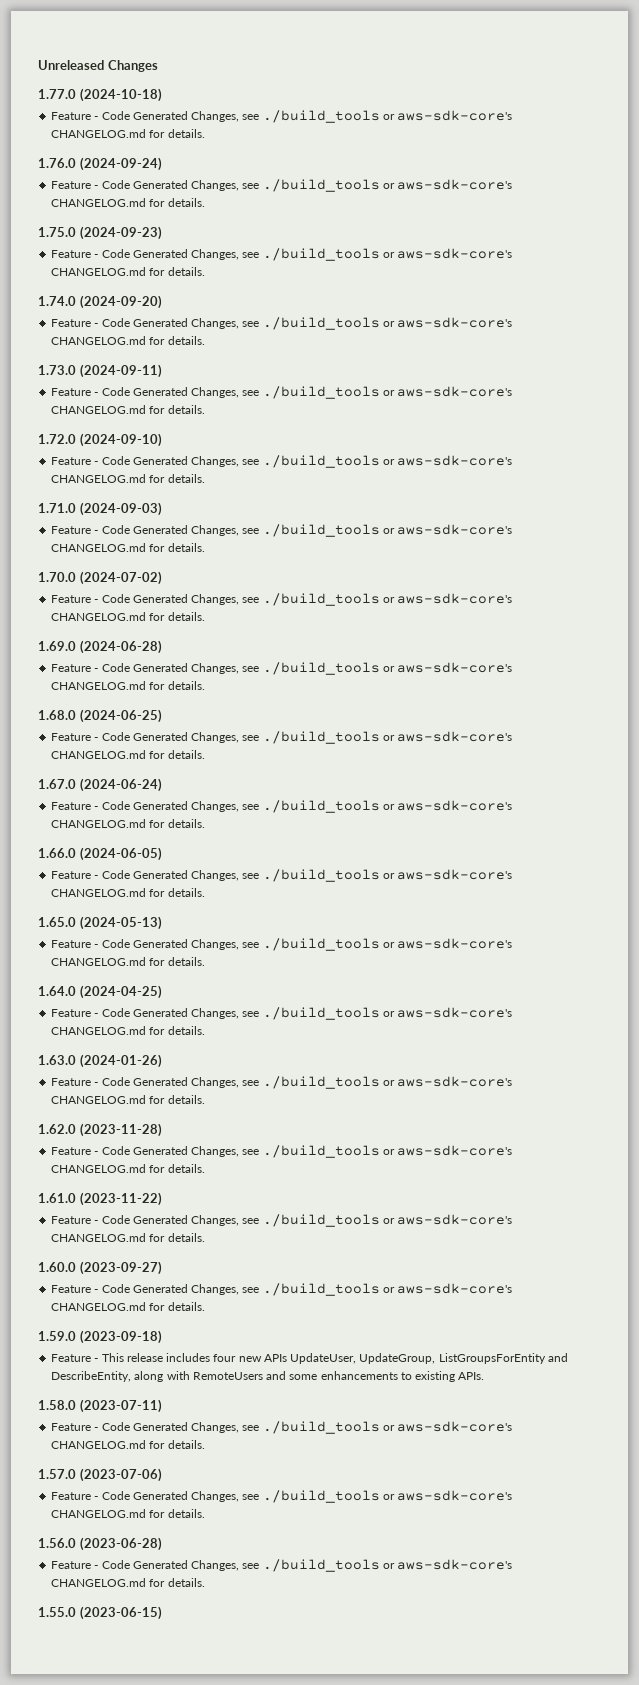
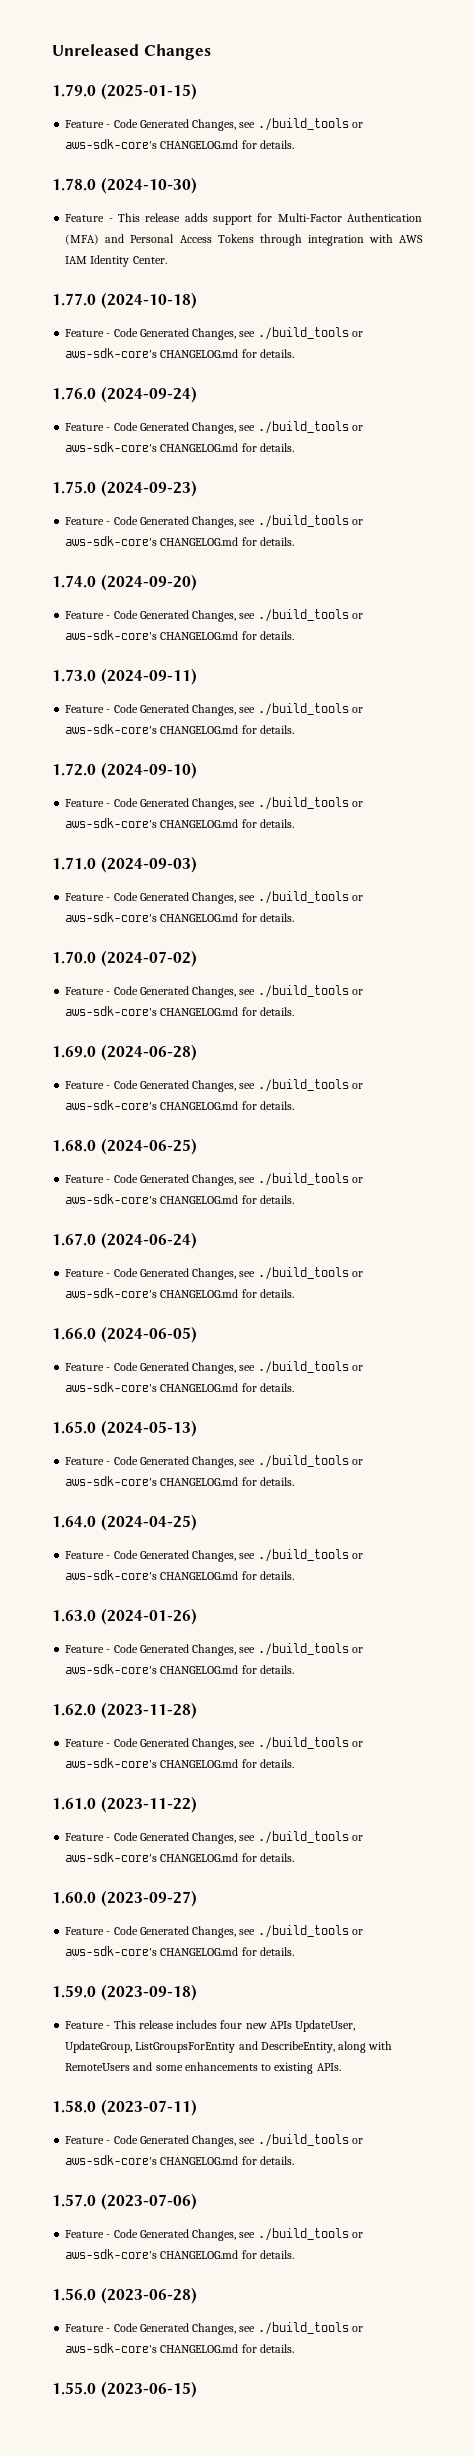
+ 1.79.0 (2025-01-15)
+ Feature - Code Generated Changes, see ./build_tools or aws-sdk-core's CHANGELOG.md for details.
+ 1.78.0 (2024-10-30)
+ Feature - This release adds support for Multi-Factor Authentication (MFA) and Personal Access Tokens through integration with AWS IAM Identity Center.

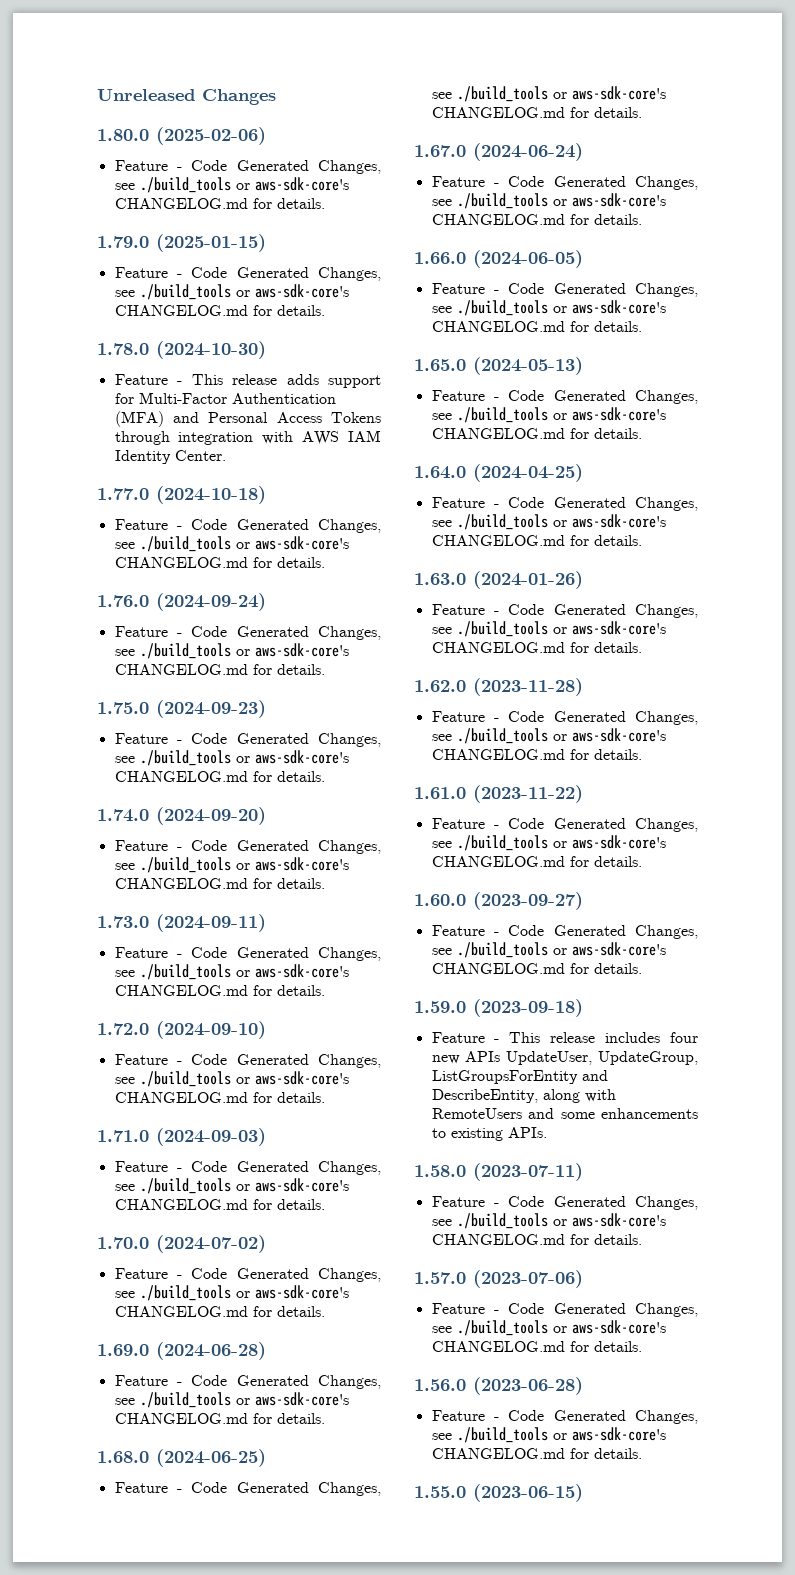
+ 1.80.0 (2025-02-06)
+ Feature - Code Generated Changes, see ./build_tools or aws-sdk-core's CHANGELOG.md for details.

